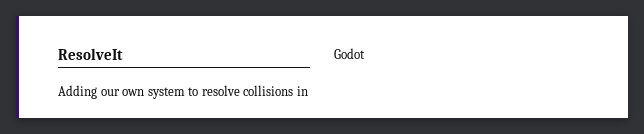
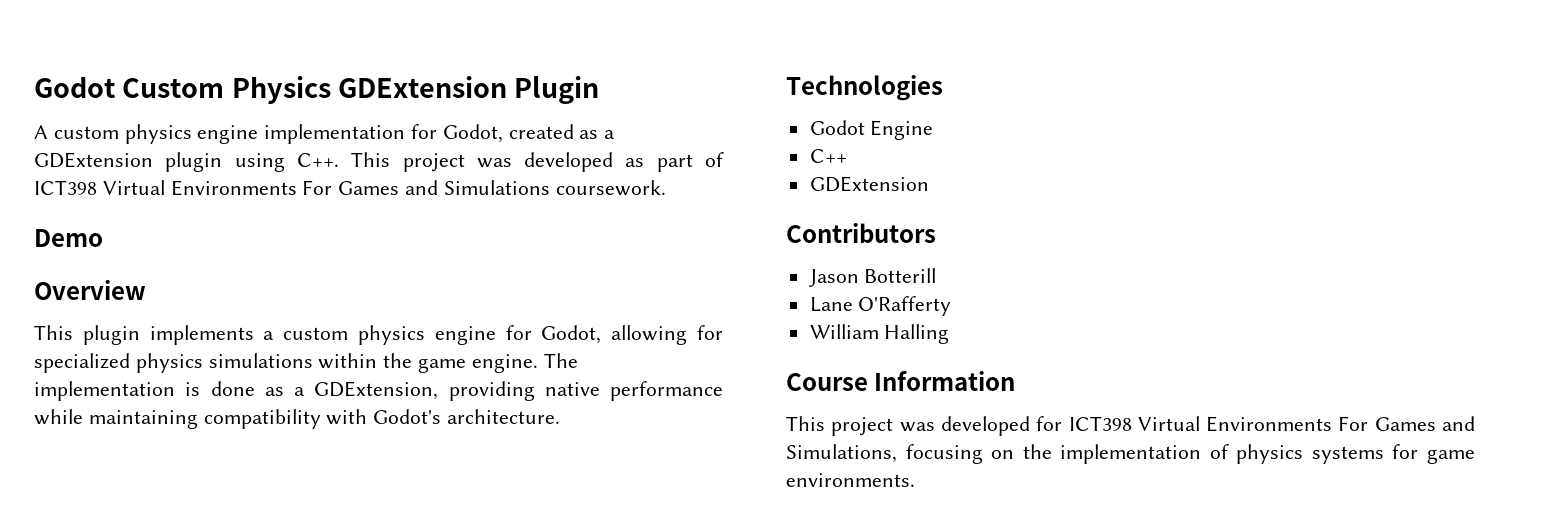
- ResolveIt
- Adding our own system to resolve collisions in Godot
+ Godot Custom Physics GDExtension Plugin
+ A custom physics engine implementation for Godot, created as a GDExtension plugin using C++. This project was developed as part of ICT398 Virtual Environments For Games and Simulations coursework.
+ Demo
+ Overview
+ This plugin implements a custom physics engine for Godot, allowing for specialized physics simulations within the game engine. The implementation is done as a GDExtension, providing native performance while maintaining compatibility with Godot's architecture.
+ Technologies
+ Godot Engine
+ C++
+ GDExtension
+ Contributors
+ Jason Botterill
+ Lane O'Rafferty
+ William Halling
+ Course Information
+ This project was developed for ICT398 Virtual Environments For Games and Simulations, focusing on the implementation of physics systems for game environments.

